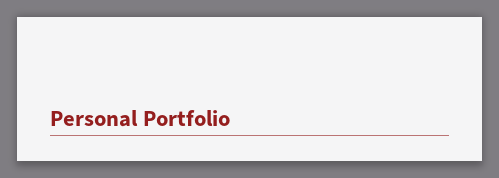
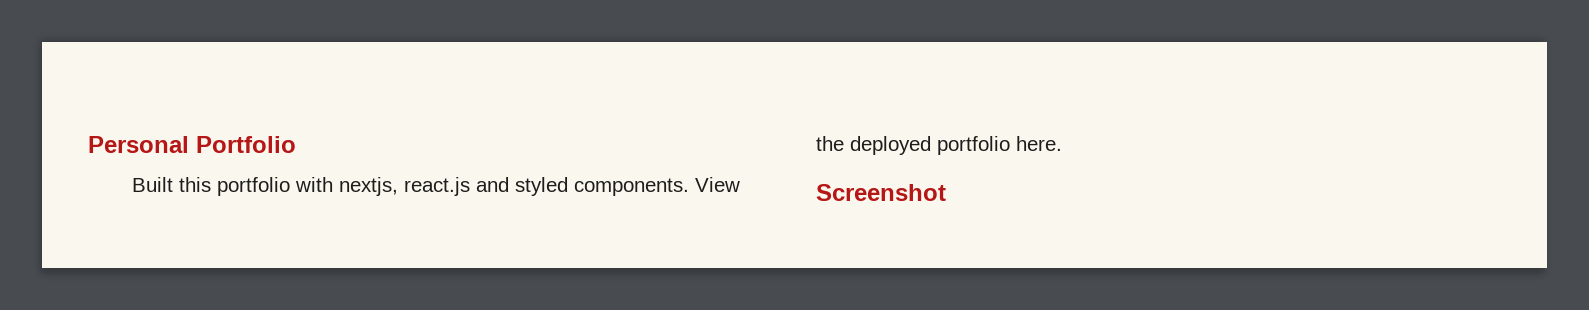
+ Built this portfolio with nextjs, react.js and styled components. View the deployed portfolio here.
+ Screenshot

